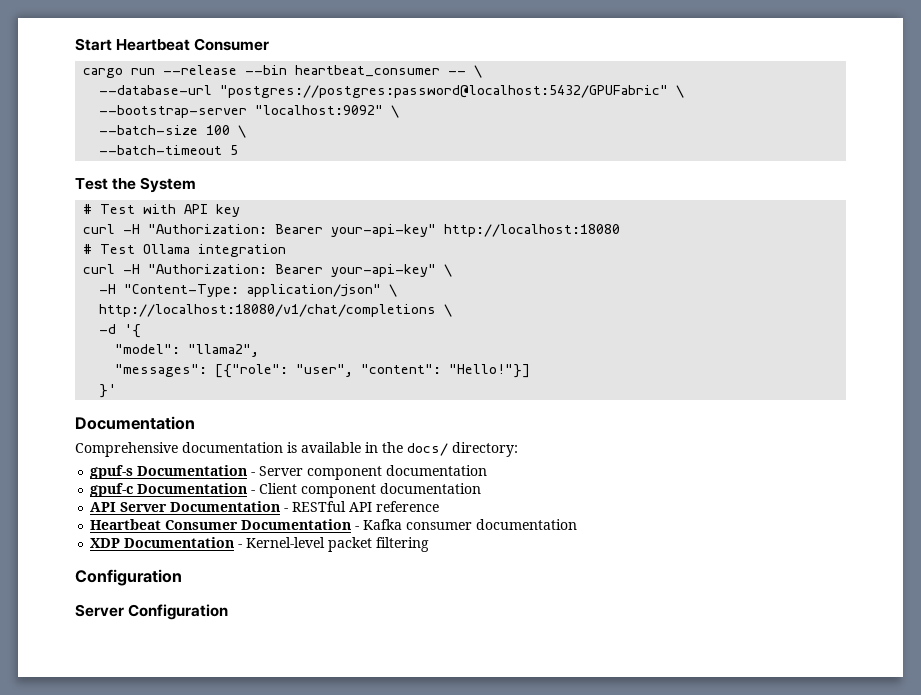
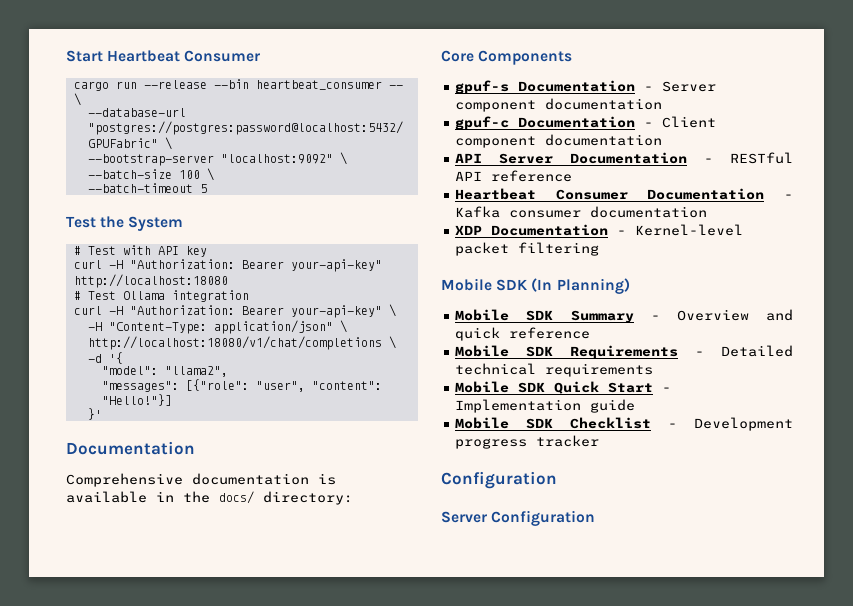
+ Core Components
+ Mobile SDK (In Planning)
+ Mobile SDK Summary - Overview and quick reference
+ Mobile SDK Requirements - Detailed technical requirements
+ Mobile SDK Quick Start - Implementation guide
+ Mobile SDK Checklist - Development progress tracker

